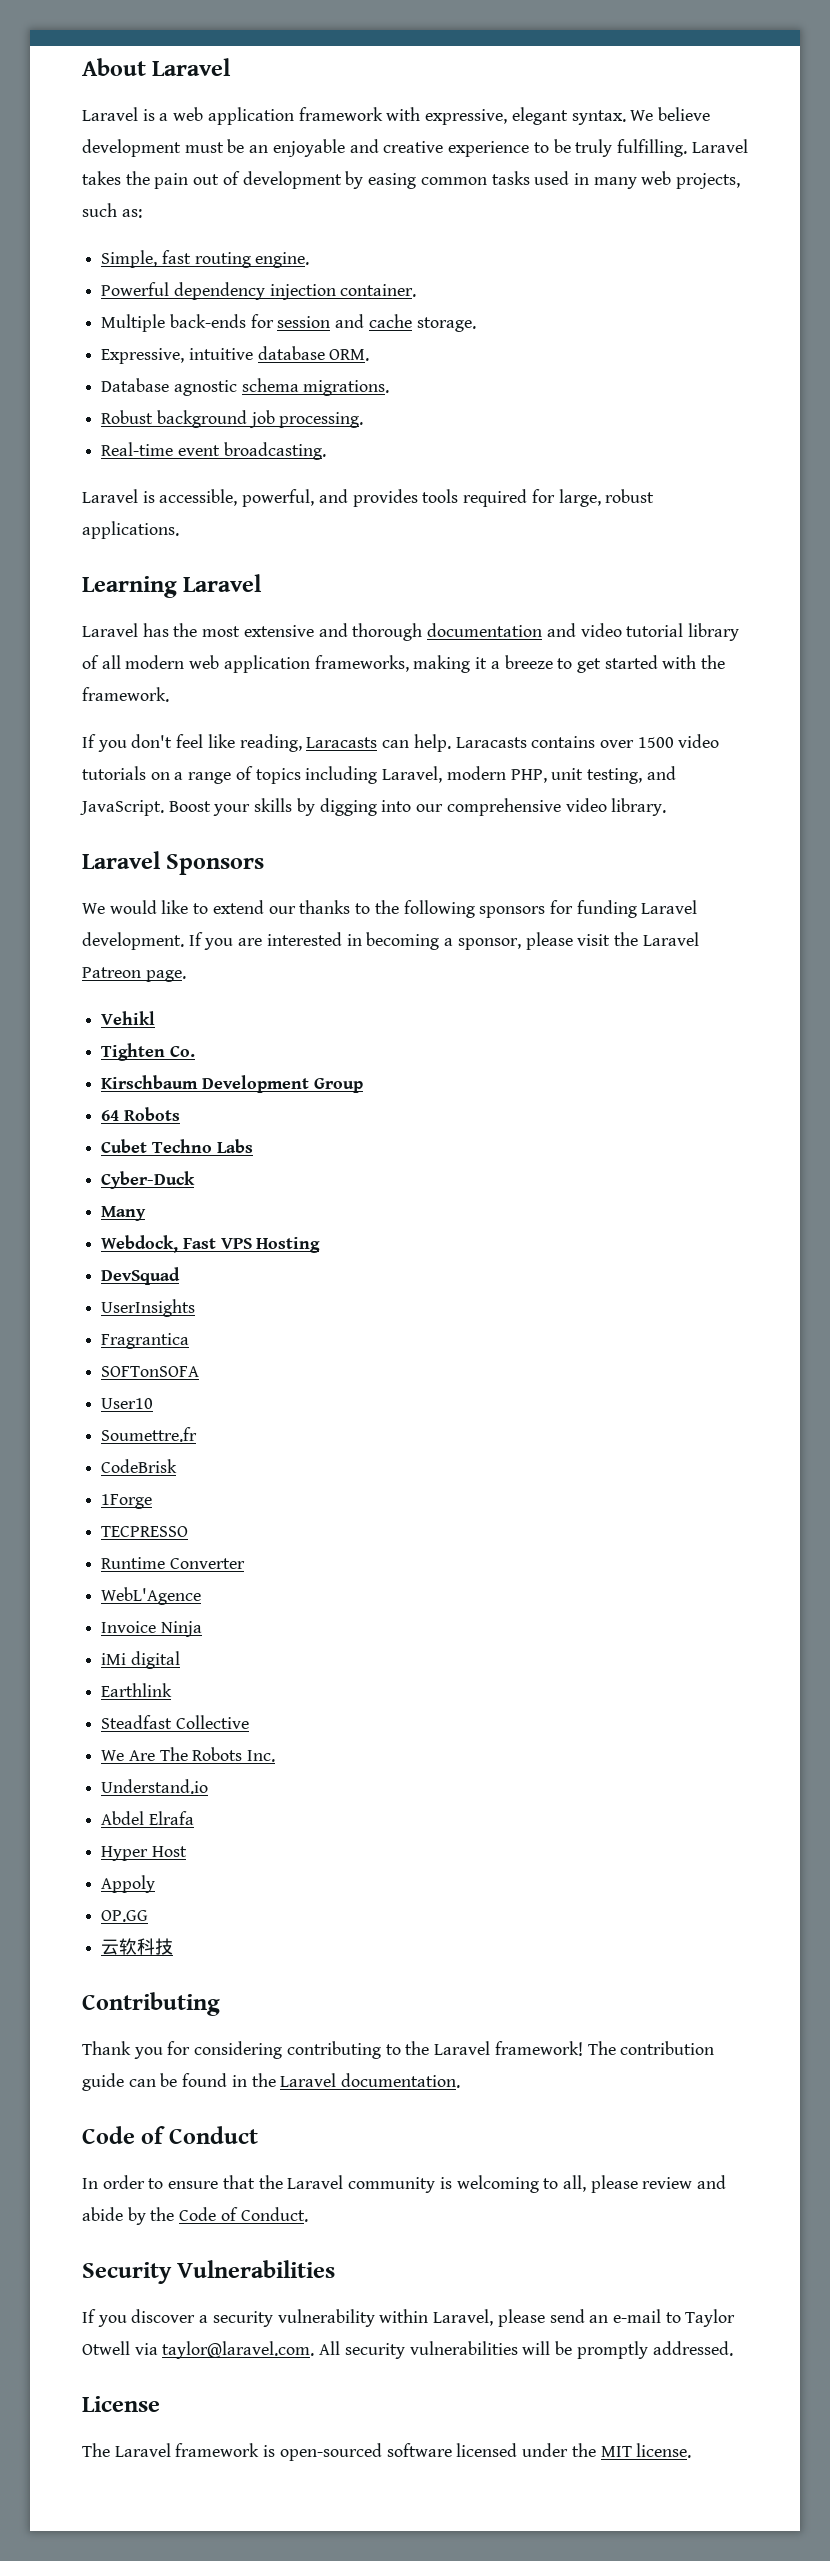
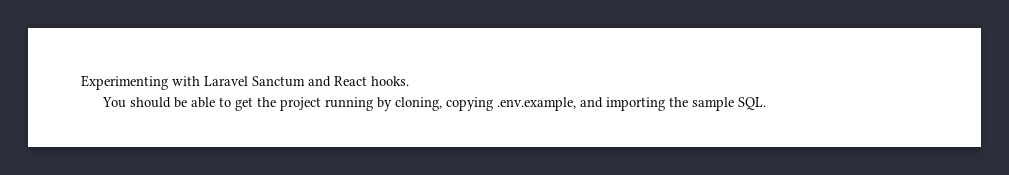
- About Laravel
- Laravel is a web application framework with expressive, elegant syntax. We believe development must be an enjoyable and creative experience to be truly fulfilling. Laravel takes the pain out of development by easing common tasks used in many web projects, such as:
- Simple, fast routing engine.
- Powerful dependency injection container.
- Multiple back-ends for session and cache storage.
- Expressive, intuitive database ORM.
- Database agnostic schema migrations.
- Robust background job processing.
- Real-time event broadcasting.
- Laravel is accessible, powerful, and provides tools required for large, robust applications.
- Learning Laravel
- Laravel has the most extensive and thorough documentation and video tutorial library of all modern web application frameworks, making it a breeze to get started with the framework.
- If you don't feel like reading, Laracasts can help. Laracasts contains over 1500 video tutorials on a range of topics including Laravel, modern PHP, unit testing, and JavaScript. Boost your skills by digging into our comprehensive video library.
- Laravel Sponsors
- We would like to extend our thanks to the following sponsors for funding Laravel development. If you are interested in becoming a sponsor, please visit the Laravel Patreon page.
- Vehikl
- Tighten Co.
- Kirschbaum Development Group
- 64 Robots
- Cubet Techno Labs
- Cyber-Duck
- Many
- Webdock, Fast VPS Hosting
- DevSquad
- UserInsights
- Fragrantica
- SOFTonSOFA
- User10
- Soumettre.fr
- CodeBrisk
- 1Forge
- TECPRESSO
- Runtime Converter
- WebL'Agence
- Invoice Ninja
- iMi digital
- Earthlink
- Steadfast Collective
- We Are The Robots Inc.
- Understand.io
- Abdel Elrafa
- Hyper Host
- Appoly
- OP.GG
- 云软科技
- Contributing
- Thank you for considering contributing to the Laravel framework! The contribution guide can be found in the Laravel documentation.
- Code of Conduct
- In order to ensure that the Laravel community is welcoming to all, please review and abide by the Code of Conduct.
- Security Vulnerabilities
- If you discover a security vulnerability within Laravel, please send an e-mail to Taylor Otwell via taylor@laravel.com. All security vulnerabilities will be promptly addressed.
- License
- The Laravel framework is open-sourced software licensed under the MIT license.
+ Experimenting with Laravel Sanctum and React hooks.
+ You should be able to get the project running by cloning, copying .env.example, and importing the sample SQL.

